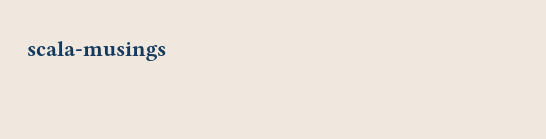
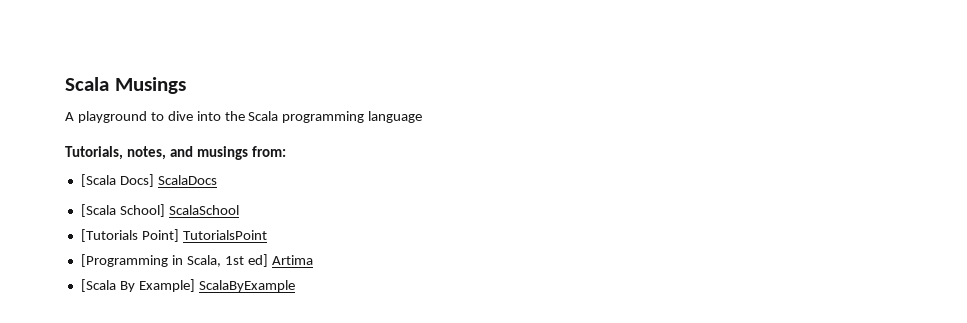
- scala-musings
+ Scala Musings
+ A playground to dive into the Scala programming language
+ Tutorials, notes, and musings from:
+ [Scala Docs] ScalaDocs
+ [Scala School] ScalaSchool
+ [Tutorials Point] TutorialsPoint
+ [Programming in Scala, 1st ed] Artima
+ [Scala By Example] ScalaByExample

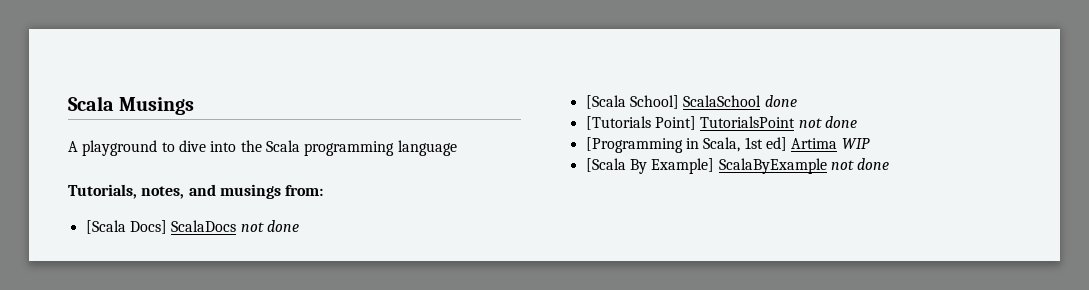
- [Scala Docs] ScalaDocs
+ [Scala Docs] ScalaDocs not done
- [Scala School] ScalaSchool
+ [Scala School] ScalaSchool done
- [Tutorials Point] TutorialsPoint
+ [Tutorials Point] TutorialsPoint not done
- [Programming in Scala, 1st ed] Artima
+ [Programming in Scala, 1st ed] Artima WIP
- [Scala By Example] ScalaByExample
+ [Scala By Example] ScalaByExample not done

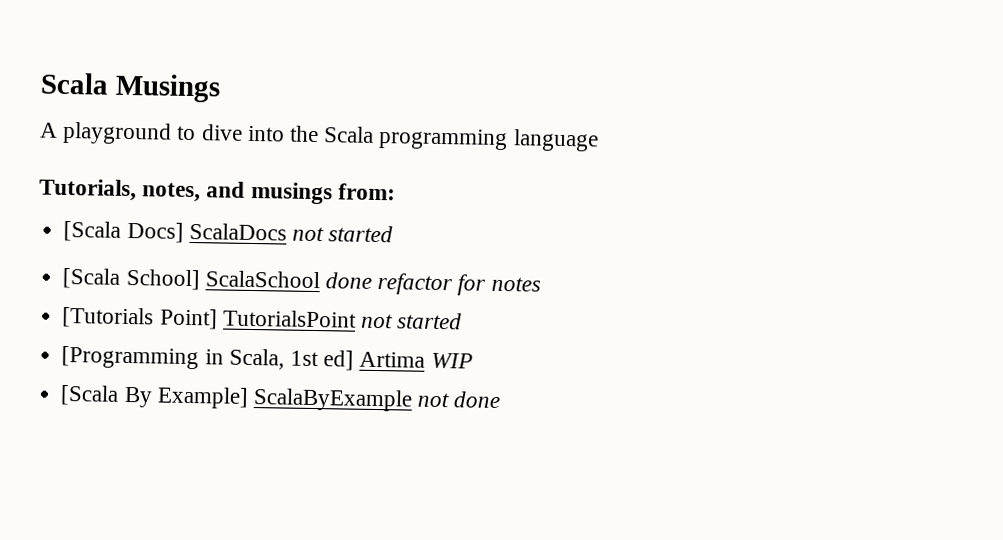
- [Scala Docs] ScalaDocs not done
+ [Scala Docs] ScalaDocs not started
- [Scala School] ScalaSchool done
+ [Scala School] ScalaSchool done refactor for notes
- [Tutorials Point] TutorialsPoint not done
+ [Tutorials Point] TutorialsPoint not started

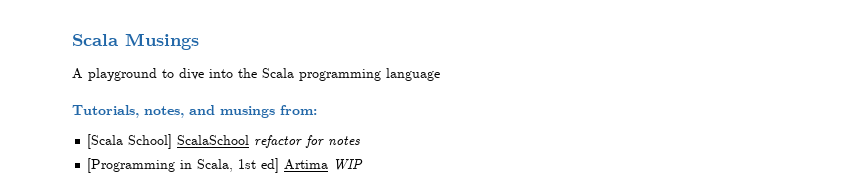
- [Scala Docs] ScalaDocs not started
- [Scala School] ScalaSchool done refactor for notes
+ [Scala School] ScalaSchool refactor for notes
- [Tutorials Point] TutorialsPoint not started
- [Scala By Example] ScalaByExample not done

